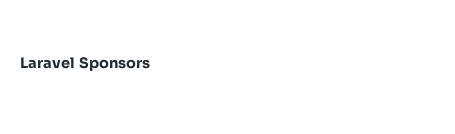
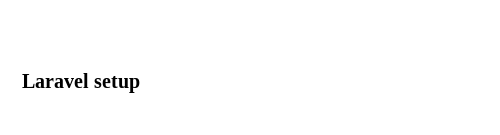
- Laravel Sponsors
+ Laravel setup

